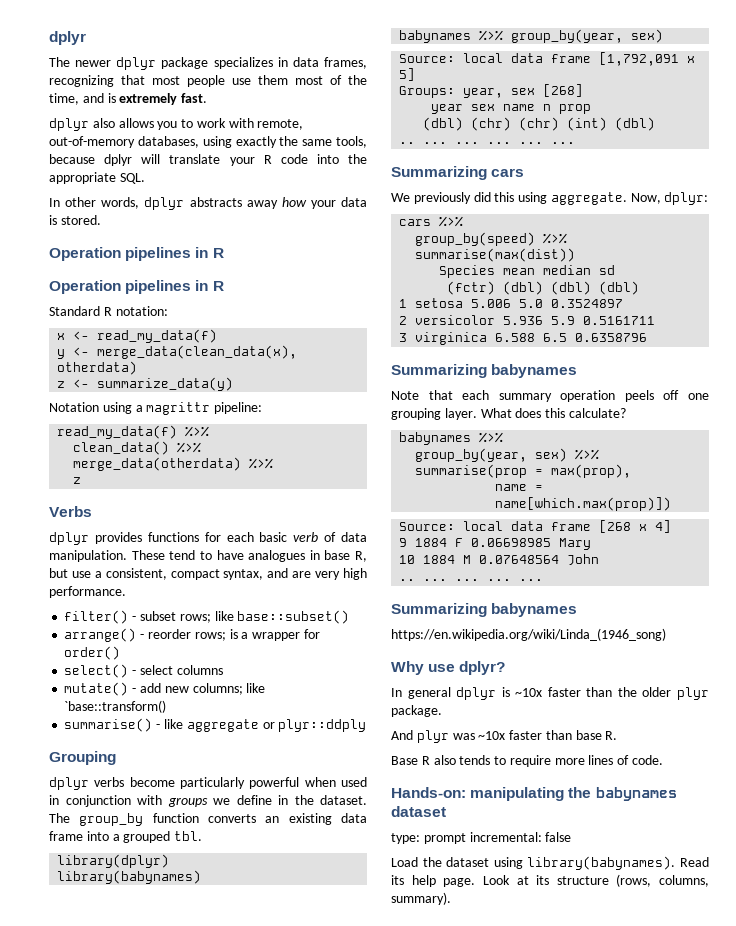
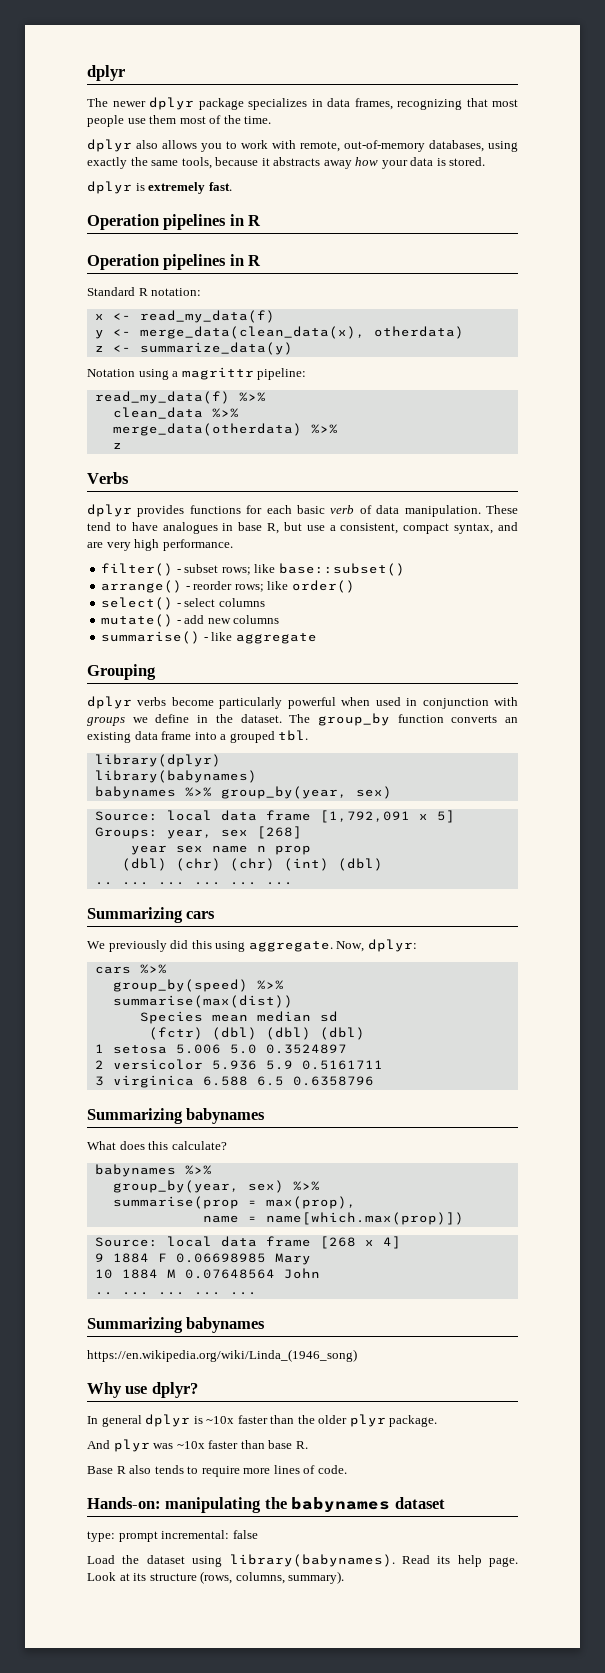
- The newer dplyr package specializes in data frames, recognizing that most people use them most of the time, and is extremely fast.
+ The newer dplyr package specializes in data frames, recognizing that most people use them most of the time.
- dplyr also allows you to work with remote, out-of-memory databases, using exactly the same tools, because dplyr will translate your R code into the appropriate SQL.
- In other words, dplyr abstracts away how your data is stored.
+ dplyr also allows you to work with remote, out-of-memory databases, using exactly the same tools, because it abstracts away how your data is stored.
+ dplyr is extremely fast.
- clean_data() %>%
+ clean_data %>%
- arrange() - reorder rows; is a wrapper for order()
+ arrange() - reorder rows; like order()
- mutate() - add new columns; like `base::transform()
+ mutate() - add new columns
- summarise() - like aggregate or plyr::ddply
+ summarise() - like aggregate
- Note that each summary operation peels off one grouping layer.

